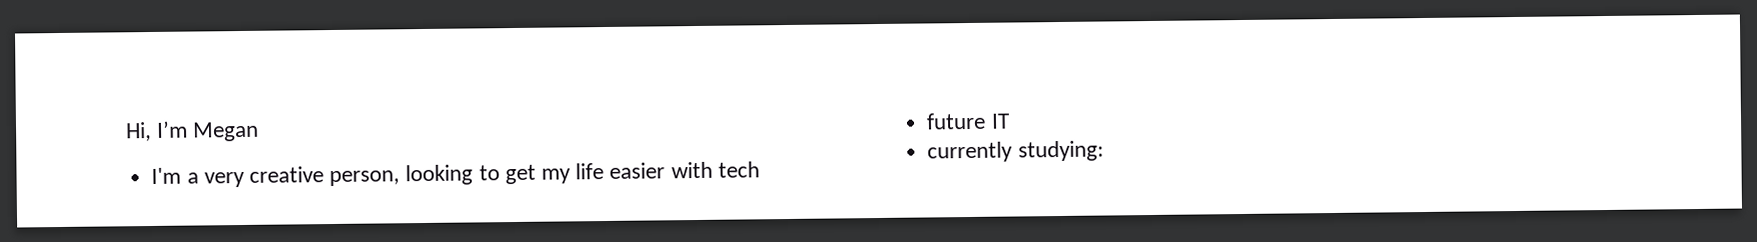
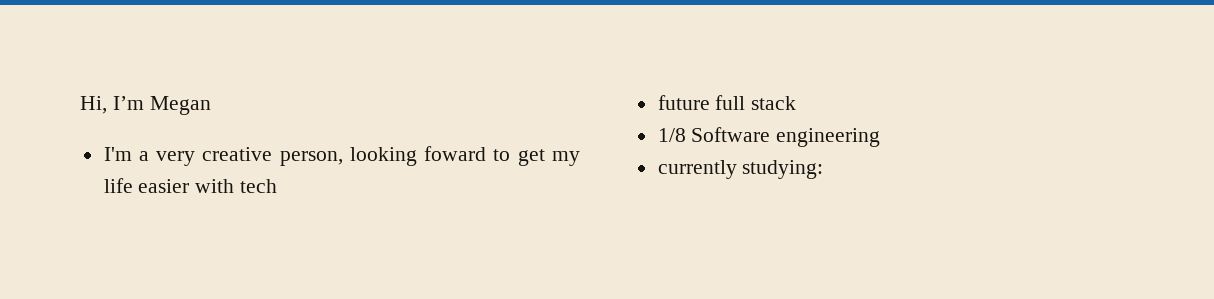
- I'm a very creative person, looking to get my life easier with tech
+ I'm a very creative person, looking foward to get my life easier with tech
- future IT
+ future full stack
+ 1/8 Software engineering

